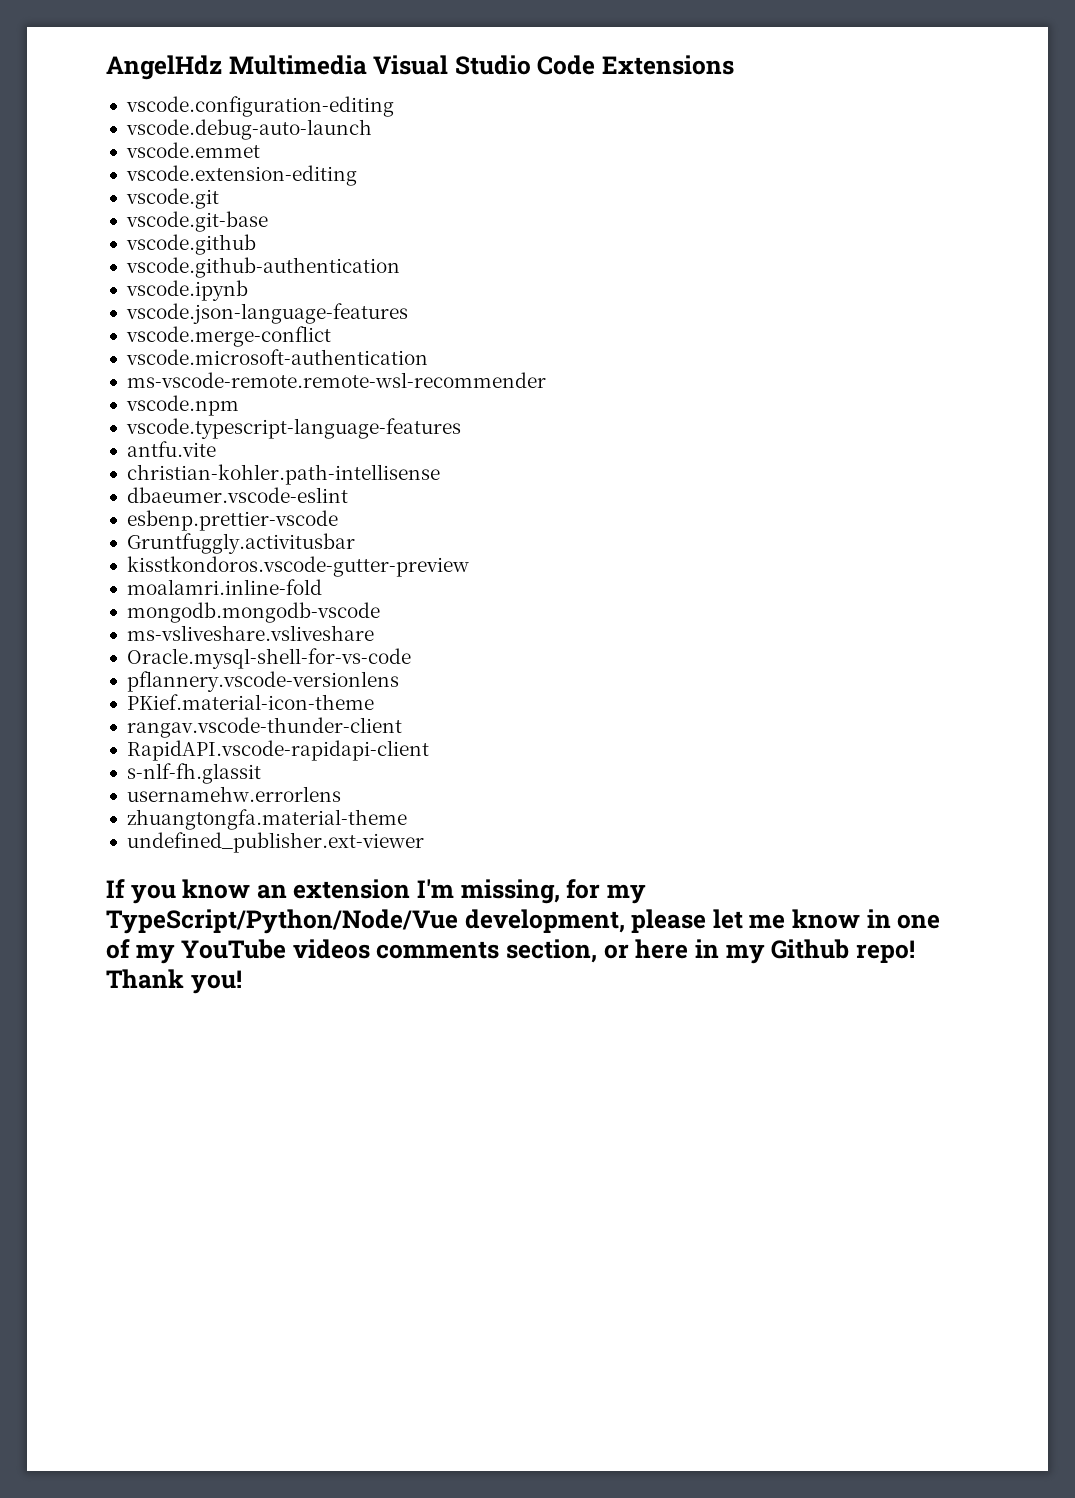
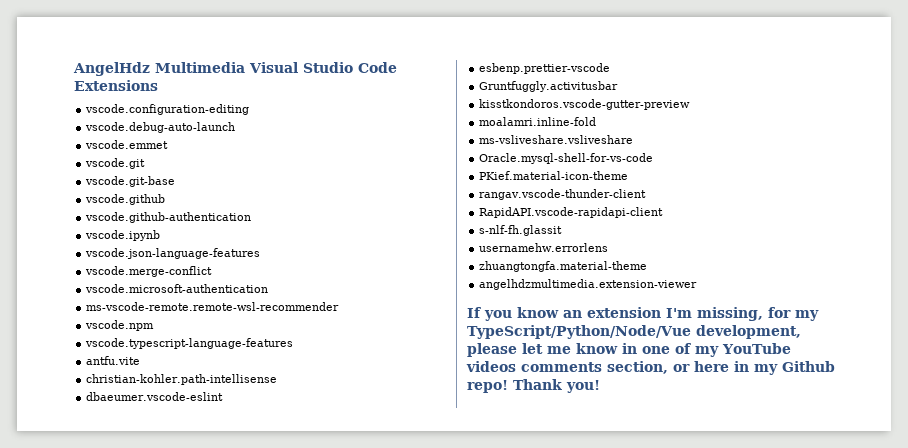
- vscode.extension-editing
- mongodb.mongodb-vscode
- pflannery.vscode-versionlens
- undefined_publisher.ext-viewer
+ angelhdzmultimedia.extension-viewer

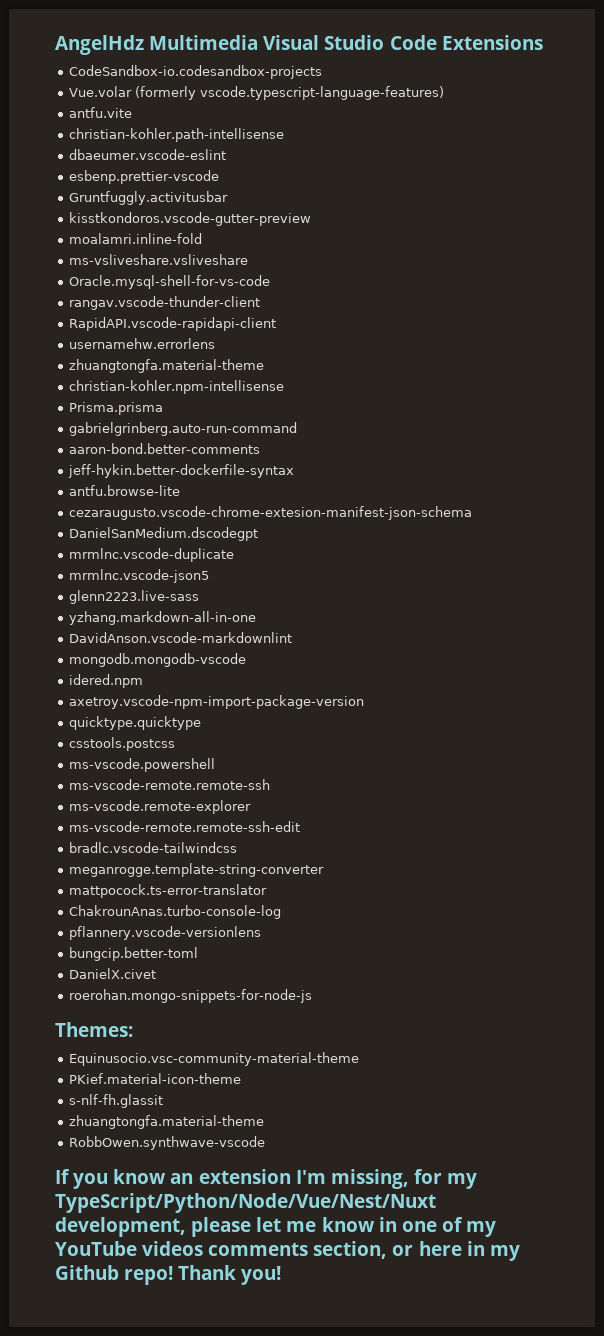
- vscode.configuration-editing
- vscode.debug-auto-launch
- vscode.emmet
- vscode.git
- vscode.git-base
- vscode.github
- vscode.github-authentication
- vscode.ipynb
- vscode.json-language-features
- vscode.merge-conflict
- vscode.microsoft-authentication
- ms-vscode-remote.remote-wsl-recommender
- vscode.npm
- vscode.typescript-language-features
+ CodeSandbox-io.codesandbox-projects
+ Vue.volar (formerly vscode.typescript-language-features)
- PKief.material-icon-theme
- s-nlf-fh.glassit
- angelhdzmultimedia.extension-viewer
+ christian-kohler.npm-intellisense
+ Prisma.prisma
+ gabrielgrinberg.auto-run-command
+ aaron-bond.better-comments
+ jeff-hykin.better-dockerfile-syntax
+ antfu.browse-lite
+ cezaraugusto.vscode-chrome-extesion-manifest-json-schema
+ DanielSanMedium.dscodegpt
+ mrmlnc.vscode-duplicate
+ mrmlnc.vscode-json5
+ glenn2223.live-sass
+ yzhang.markdown-all-in-one
+ DavidAnson.vscode-markdownlint
+ mongodb.mongodb-vscode
+ idered.npm
+ axetroy.vscode-npm-import-package-version
+ quicktype.quicktype
+ csstools.postcss
+ ms-vscode.powershell
+ ms-vscode-remote.remote-ssh
+ ms-vscode.remote-explorer
+ ms-vscode-remote.remote-ssh-edit
+ bradlc.vscode-tailwindcss
+ meganrogge.template-string-converter
+ mattpocock.ts-error-translator
+ ChakrounAnas.turbo-console-log
+ pflannery.vscode-versionlens
+ bungcip.better-toml
+ DanielX.civet
+ roerohan.mongo-snippets-for-node-js
+ Themes:
+ Equinusocio.vsc-community-material-theme
+ PKief.material-icon-theme
+ s-nlf-fh.glassit
+ zhuangtongfa.material-theme
+ RobbOwen.synthwave-vscode
- If you know an extension I'm missing, for my TypeScript/Python/Node/Vue development, please let me know in one of my YouTube videos comments section, or here in my Github repo!
+ If you know an extension I'm missing, for my TypeScript/Python/Node/Vue/Nest/Nuxt development, please let me know in one of my YouTube videos comments section, or here in my Github repo!

